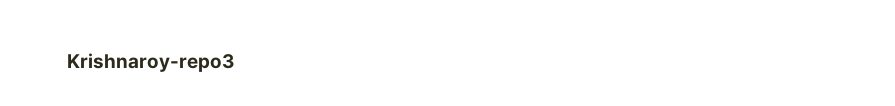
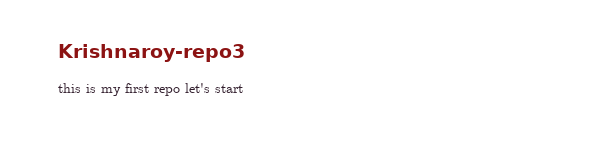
+ this is my first repo let's start

